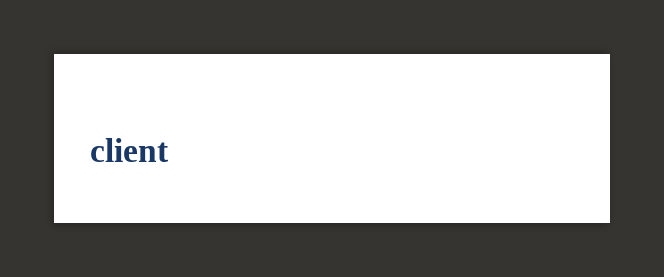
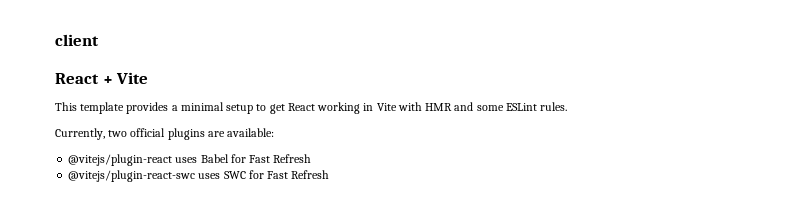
+ React + Vite
+ This template provides a minimal setup to get React working in Vite with HMR and some ESLint rules.
+ Currently, two official plugins are available:
+ @vitejs/plugin-react uses Babel for Fast Refresh
+ @vitejs/plugin-react-swc uses SWC for Fast Refresh

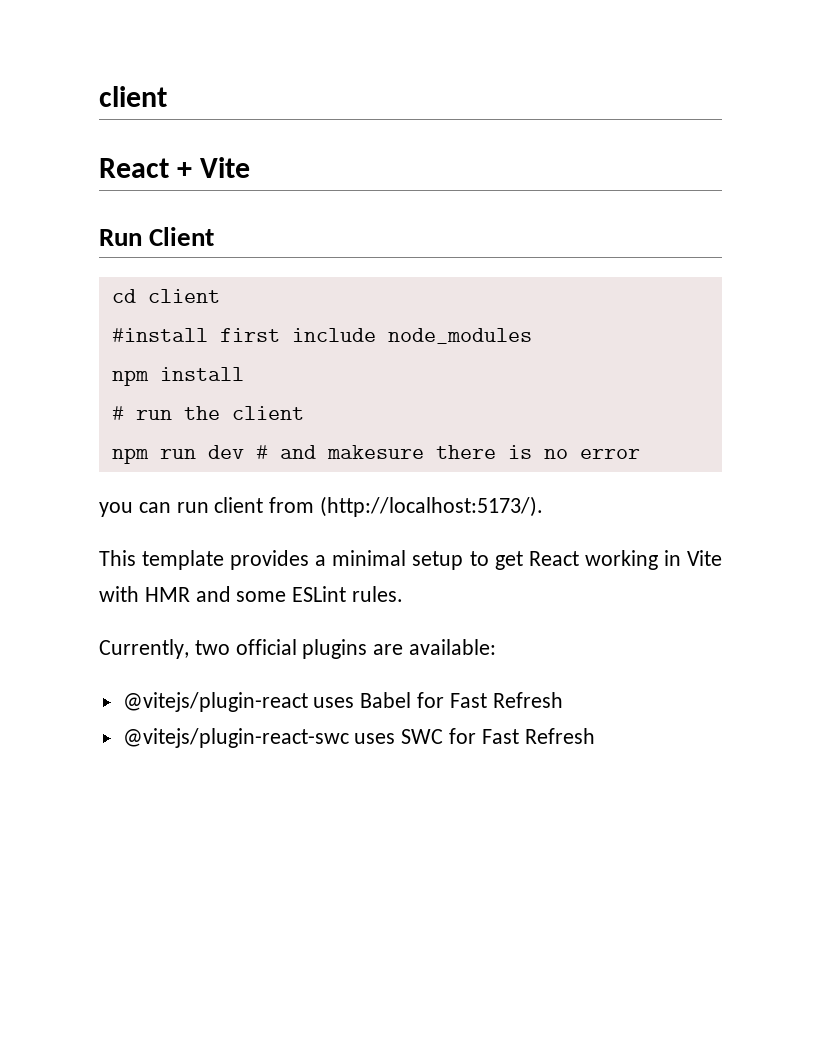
+ Run Client
+ cd client
+ #install first include node_modules
+ npm install
+ # run the client
+ npm run dev # and makesure there is no error
+ you can run client from (http://localhost:5173/).

